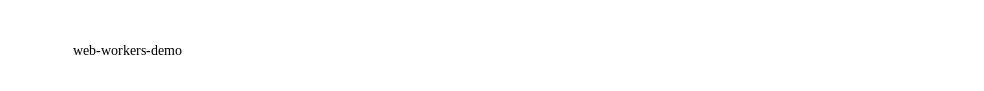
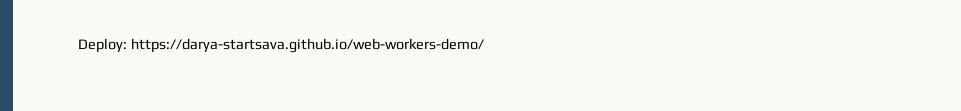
- web-workers-demo
+ Deploy: https://darya-startsava.github.io/web-workers-demo/

